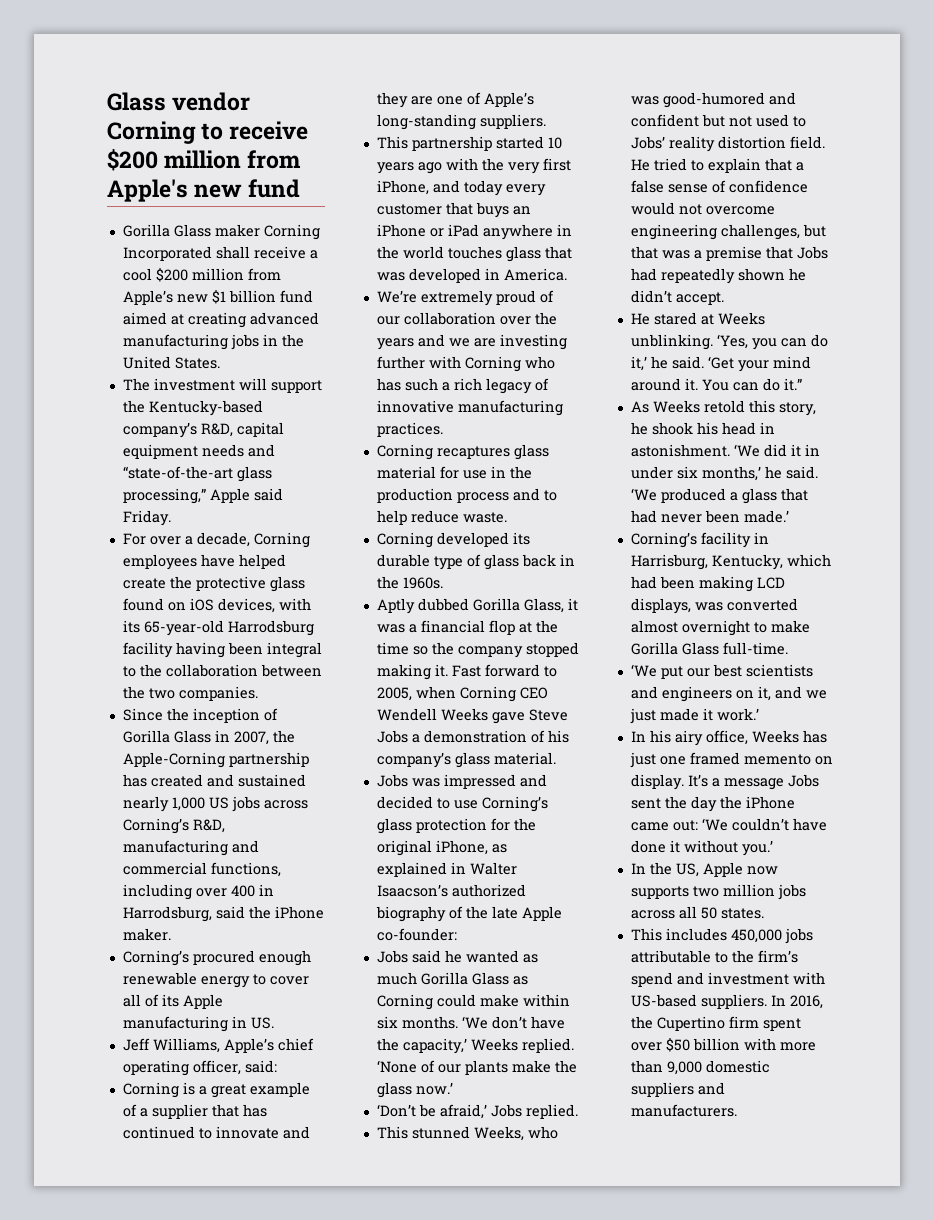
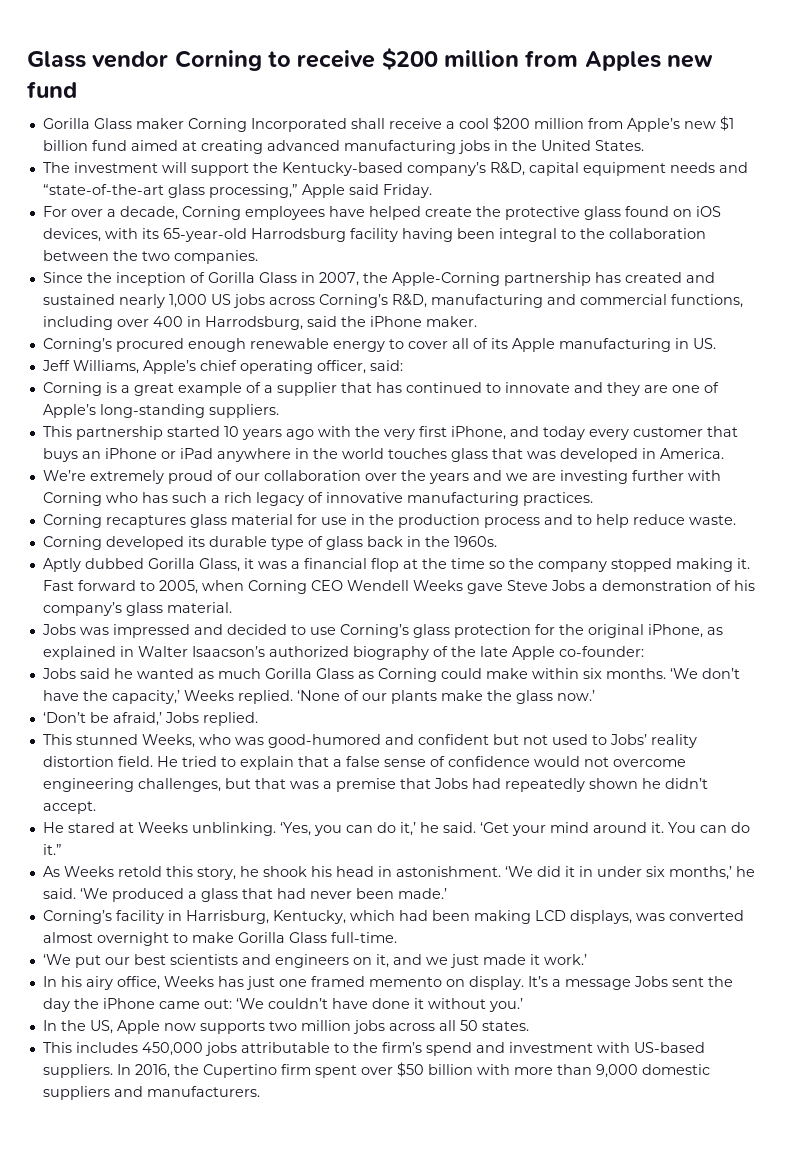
- Glass vendor Corning to receive $200 million from Apple's new fund
+ Glass vendor Corning to receive $200 million from Apples new fund

